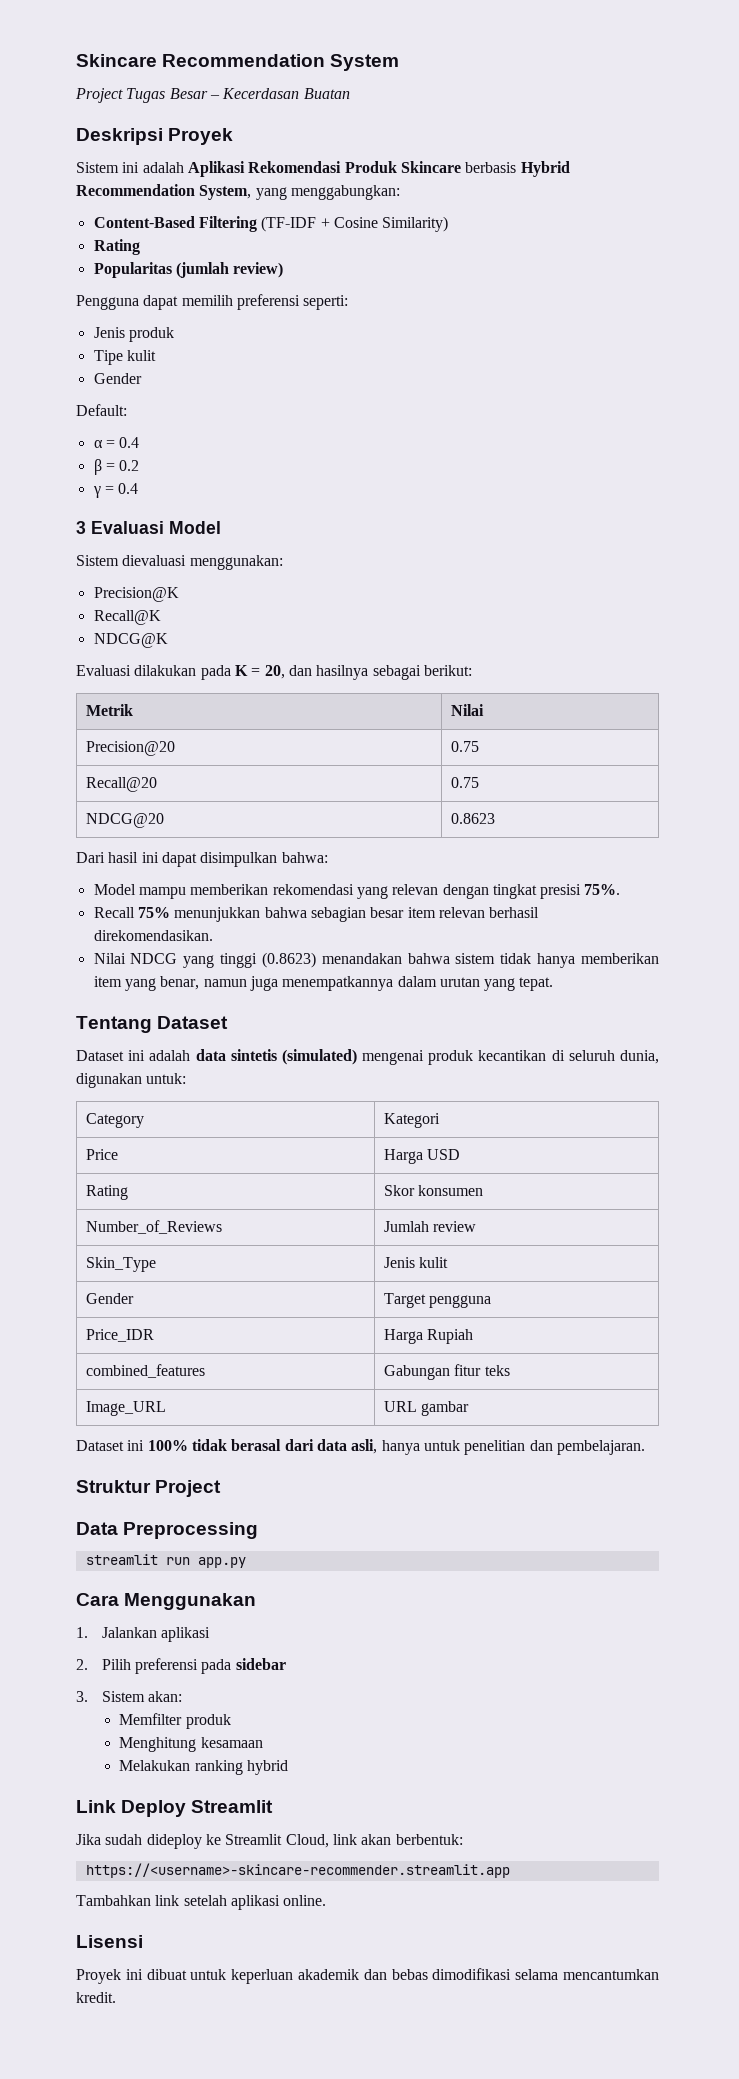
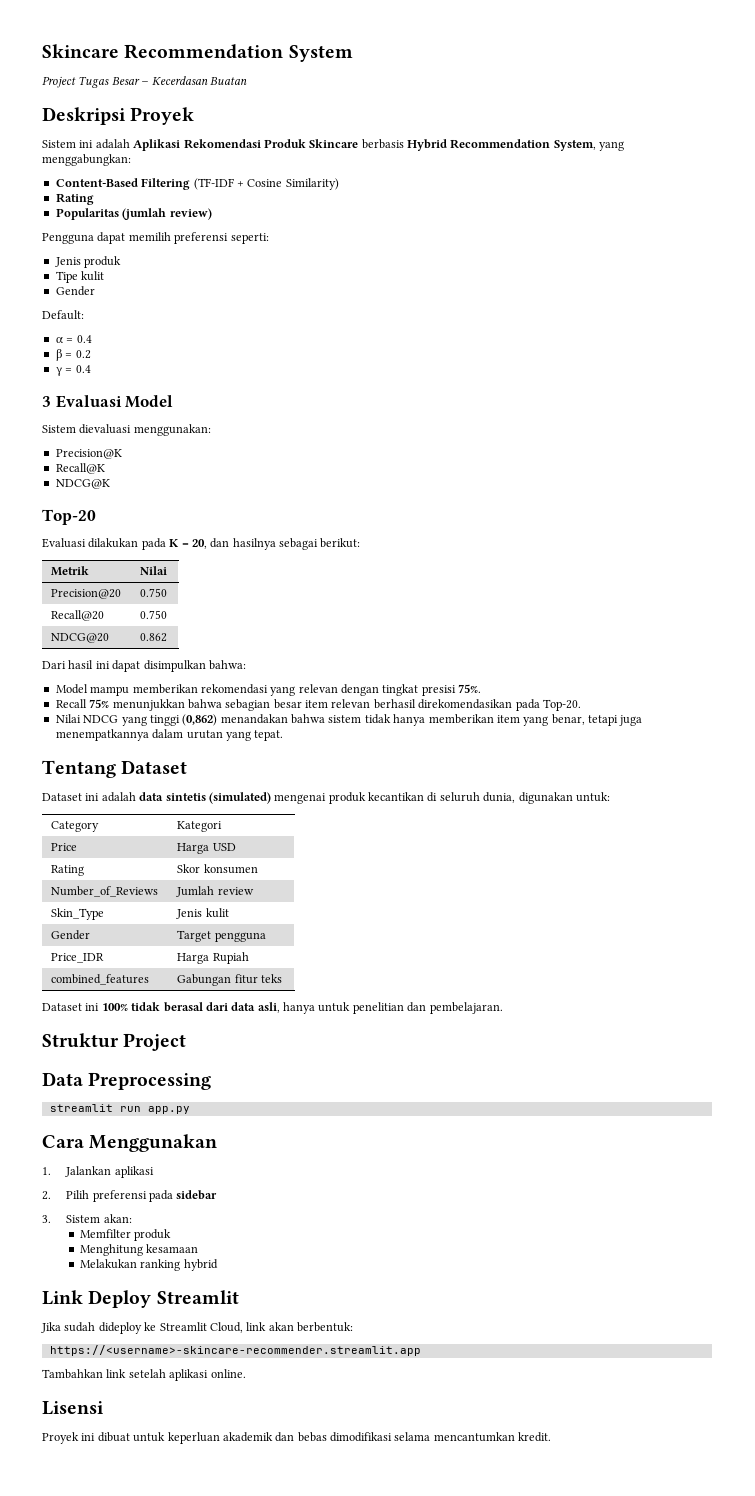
+ Top-20
- Precision@20 | 0.75
+ Precision@20 | 0.750
- Recall@20 | 0.75
+ Recall@20 | 0.750
- NDCG@20 | 0.8623
+ NDCG@20 | 0.862
- Recall 75% menunjukkan bahwa sebagian besar item relevan berhasil direkomendasikan.
+ Recall 75% menunjukkan bahwa sebagian besar item relevan berhasil direkomendasikan pada Top-20.
- Nilai NDCG yang tinggi (0.8623) menandakan bahwa sistem tidak hanya memberikan item yang benar, namun juga menempatkannya dalam urutan yang tepat.
+ Nilai NDCG yang tinggi (0,862) menandakan bahwa sistem tidak hanya memberikan item yang benar, tetapi juga menempatkannya dalam urutan yang tepat.
- Image_URL | URL gambar

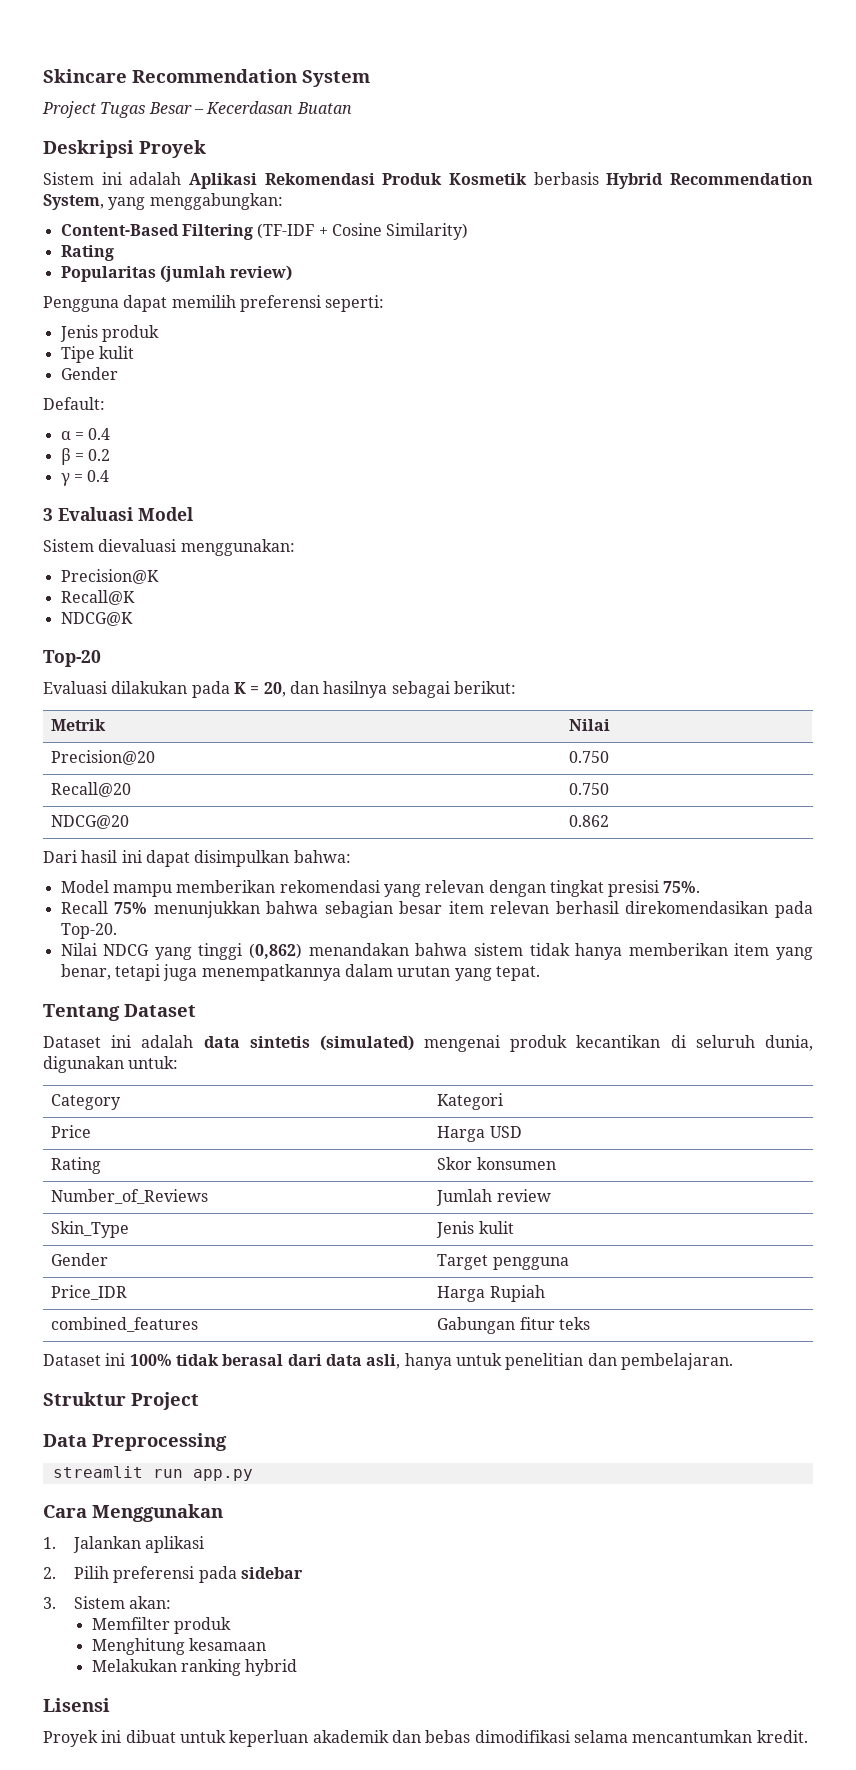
- Sistem ini adalah Aplikasi Rekomendasi Produk Skincare berbasis Hybrid Recommendation System, yang menggabungkan:
+ Sistem ini adalah Aplikasi Rekomendasi Produk Kosmetik berbasis Hybrid Recommendation System, yang menggabungkan:
- Link Deploy Streamlit
- Jika sudah dideploy ke Streamlit Cloud, link akan berbentuk:
- https://<username>-skincare-recommender.streamlit.app
- Tambahkan link setelah aplikasi online.

